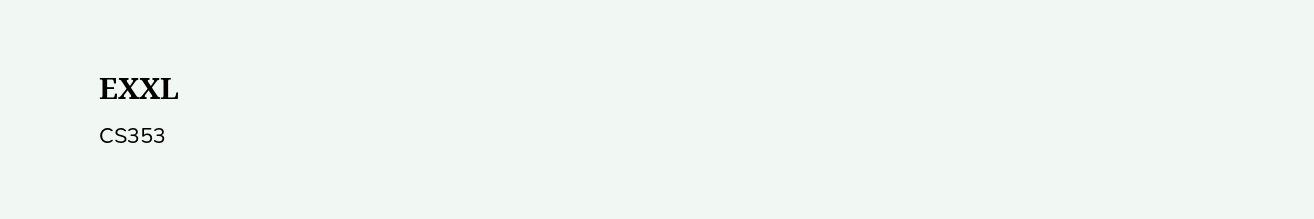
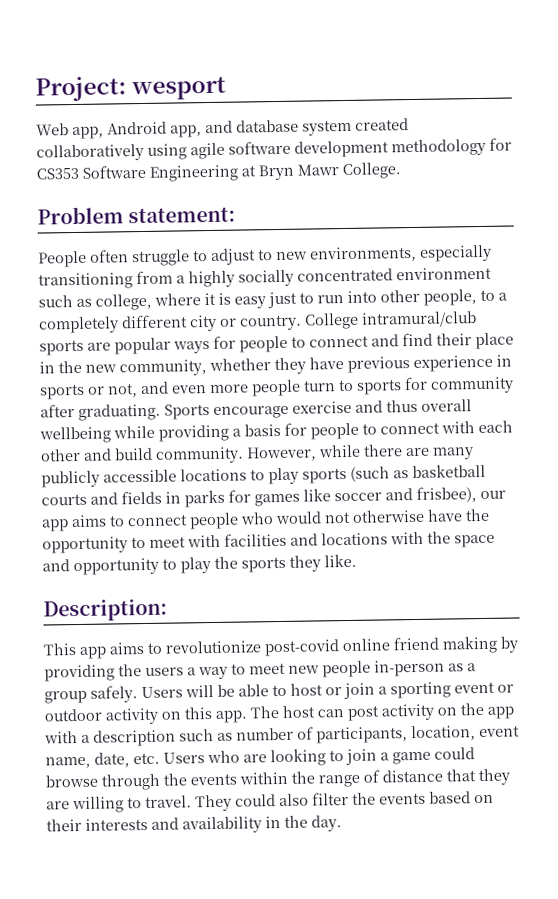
- EXXL
- CS353
+ Project: wesport
+ Web app, Android app, and database system created collaboratively using agile software development methodology for CS353 Software Engineering at Bryn Mawr College.
+ Problem statement:
+ People often struggle to adjust to new environments, especially transitioning from a highly socially concentrated environment such as college, where it is easy just to run into other people, to a completely different city or country. College intramural/club sports are popular ways for people to connect and find their place in the new community, whether they have previous experience in sports or not, and even more people turn to sports for community after graduating. Sports encourage exercise and thus overall wellbeing while providing a basis for people to connect with each other and build community. However, while there are many publicly accessible locations to play sports (such as basketball courts and fields in parks for games like soccer and frisbee), our app aims to connect people who would not otherwise have the opportunity to meet with facilities and locations with the space and opportunity to play the sports they like.
+ Description:
+ This app aims to revolutionize post-covid online friend making by providing the users a way to meet new people in-person as a group safely. Users will be able to host or join a sporting event or outdoor activity on this app. The host can post activity on the app with a description such as number of participants, location, event name, date, etc. Users who are looking to join a game could browse through the events within the range of distance that they are willing to travel. They could also filter the events based on their interests and availability in the day.

